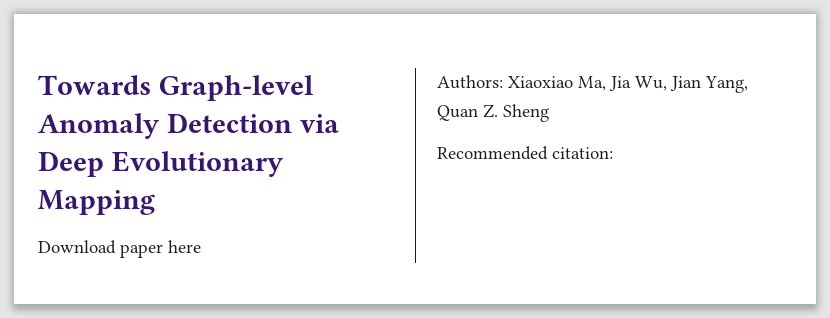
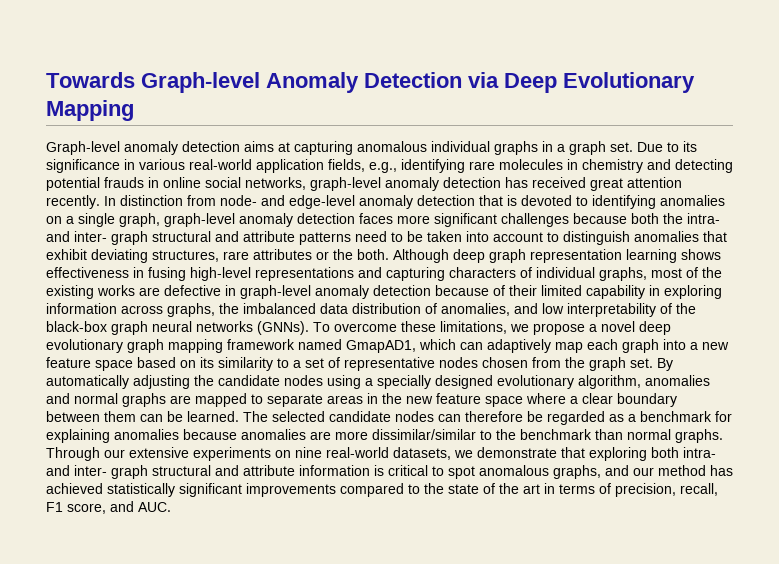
- Download paper here
- Authors: Xiaoxiao Ma, Jia Wu, Jian Yang, Quan Z. Sheng
- Recommended citation:
+ Graph-level anomaly detection aims at capturing anomalous individual graphs in a graph set. Due to its significance in various real-world application fields, e.g., identifying rare molecules in chemistry and detecting potential frauds in online social networks, graph-level anomaly detection has received great attention recently. In distinction from node- and edge-level anomaly detection that is devoted to identifying anomalies on a single graph, graph-level anomaly detection faces more significant challenges because both the intra- and inter- graph structural and attribute patterns need to be taken into account to distinguish anomalies that exhibit deviating structures, rare attributes or the both. Although deep graph representation learning shows effectiveness in fusing high-level representations and capturing characters of individual graphs, most of the existing works are defective in graph-level anomaly detection because of their limited capability in exploring information across graphs, the imbalanced data distribution of anomalies, and low interpretability of the black-box graph neural networks (GNNs). To overcome these limitations, we propose a novel deep evolutionary graph mapping framework named GmapAD1, which can adaptively map each graph into a new feature space based on its similarity to a set of representative nodes chosen from the graph set. By automatically adjusting the candidate nodes using a specially designed evolutionary algorithm, anomalies and normal graphs are mapped to separate areas in the new feature space where a clear boundary between them can be learned. The selected candidate nodes can therefore be regarded as a benchmark for explaining anomalies because anomalies are more dissimilar/similar to the benchmark than normal graphs. Through our extensive experiments on nine real-world datasets, we demonstrate that exploring both intra- and inter- graph structural and attribute information is critical to spot anomalous graphs, and our method has achieved statistically significant improvements compared to the state of the art in terms of precision, recall, F1 score, and AUC.

